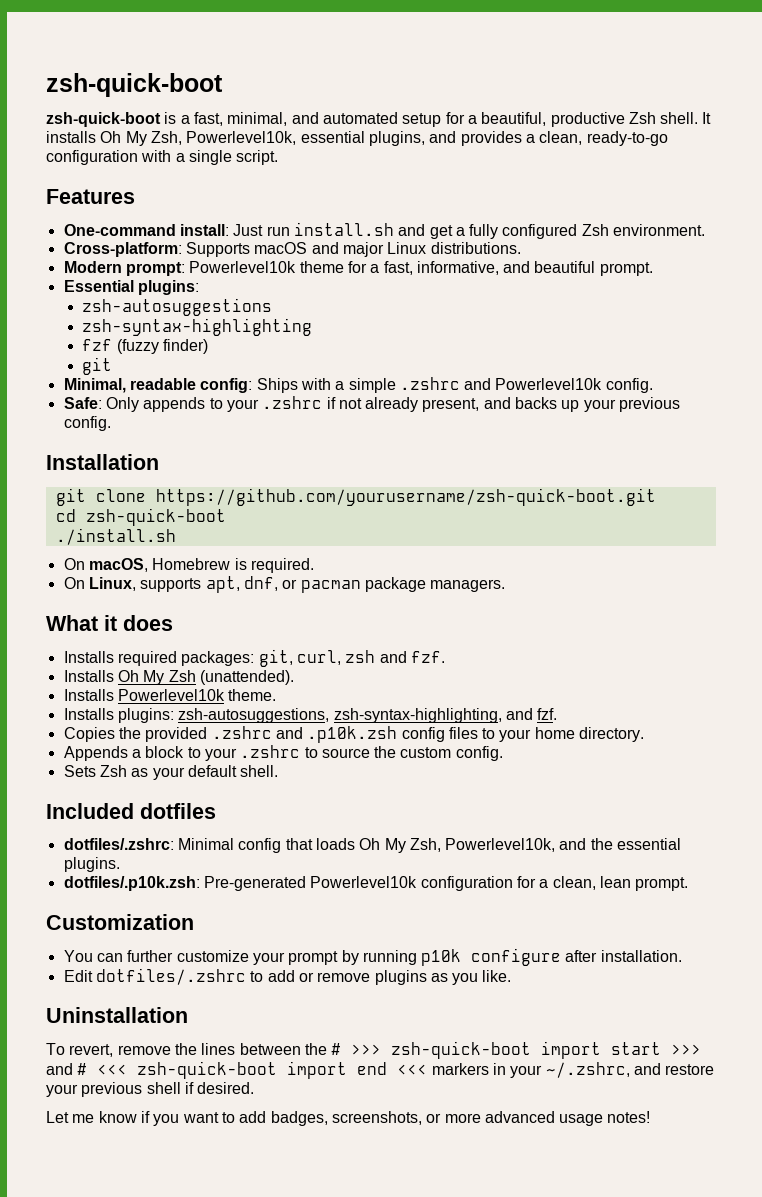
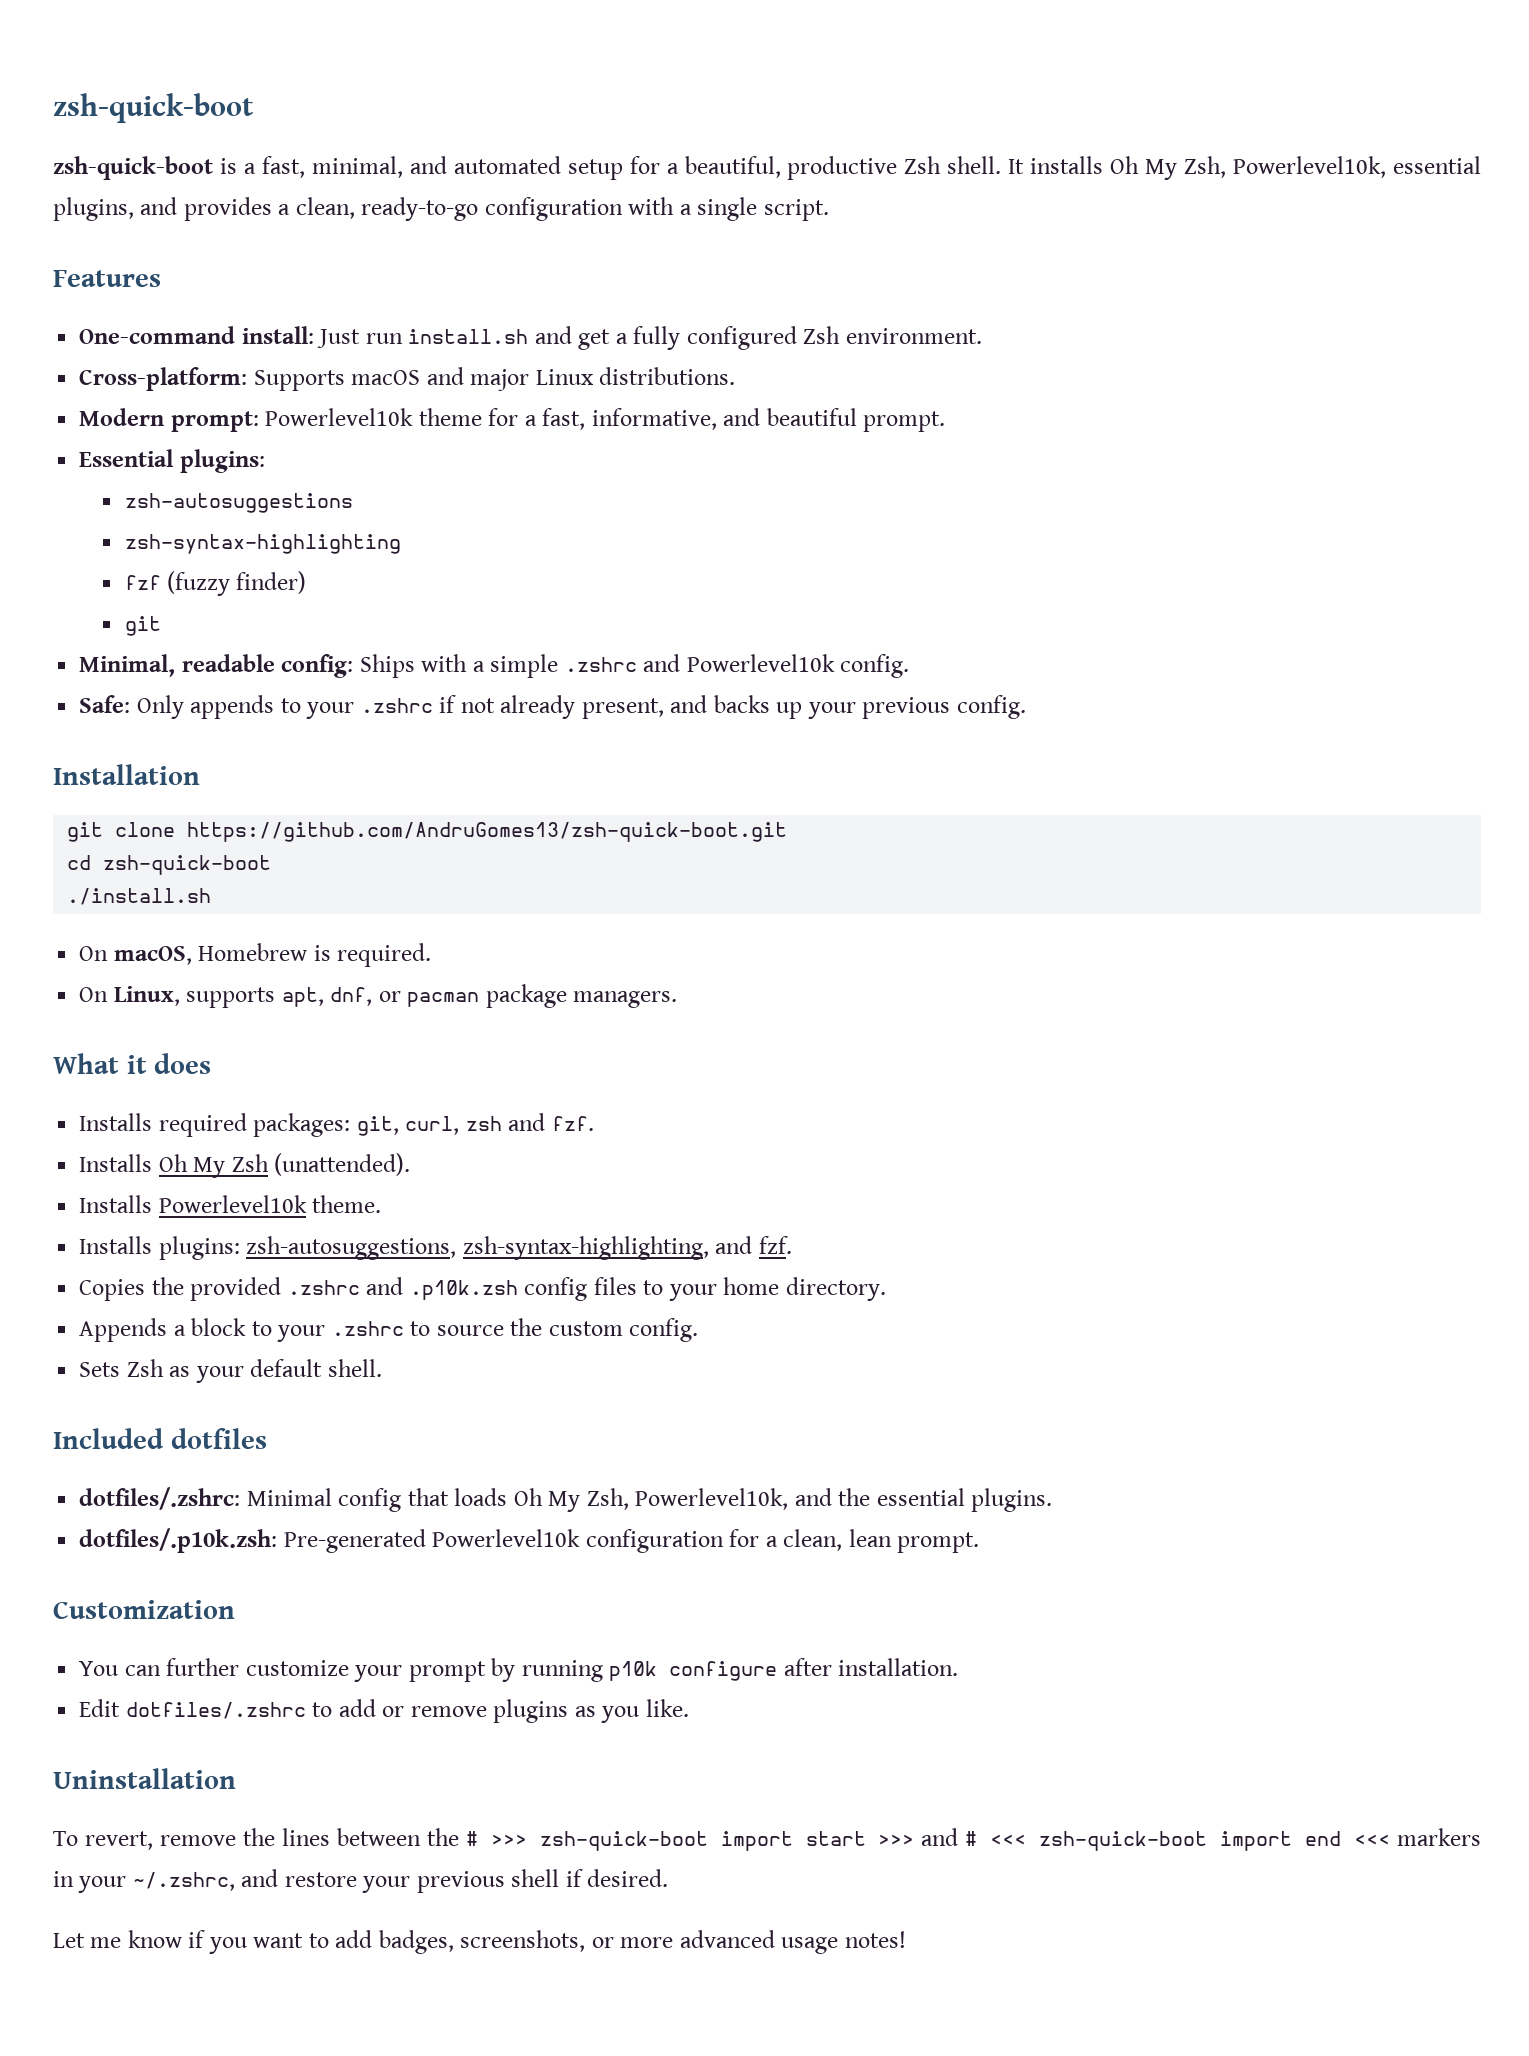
- git clone https://github.com/yourusername/zsh-quick-boot.git
+ git clone https://github.com/AndruGomes13/zsh-quick-boot.git

